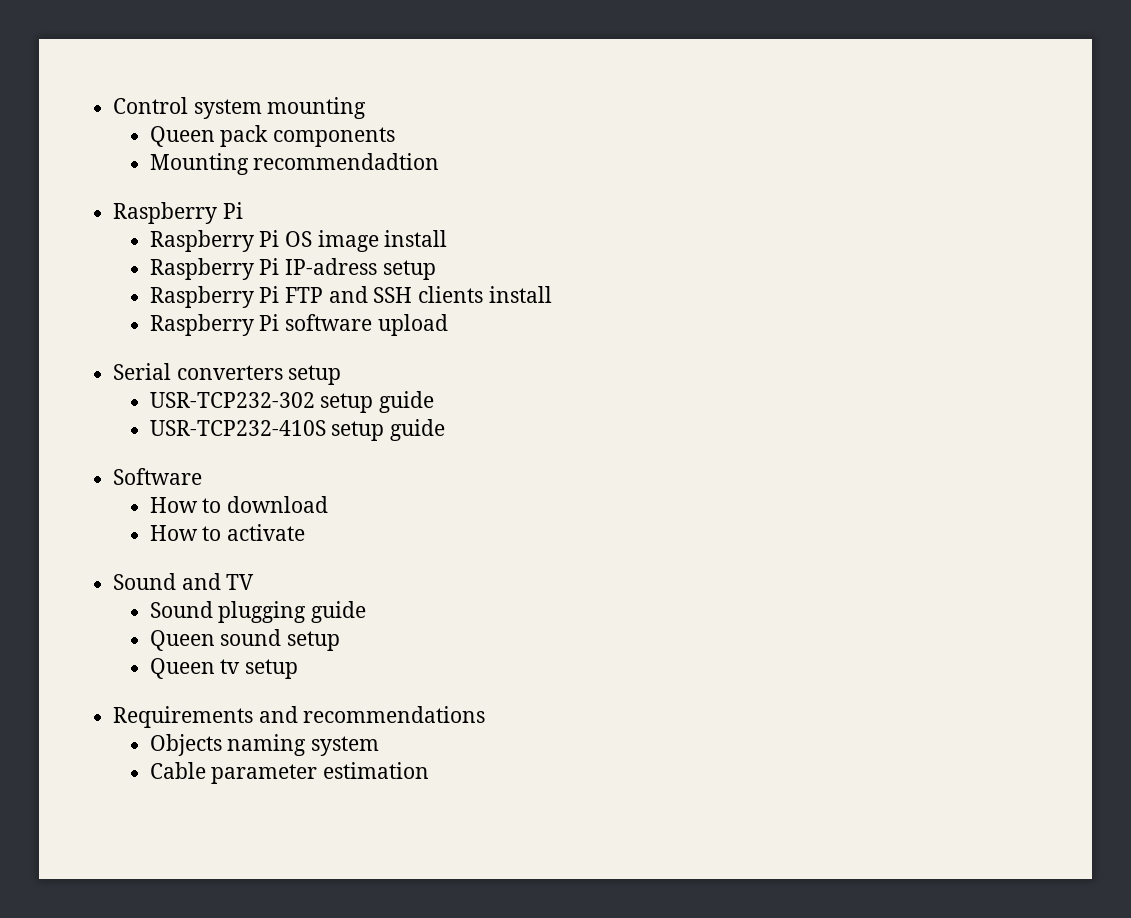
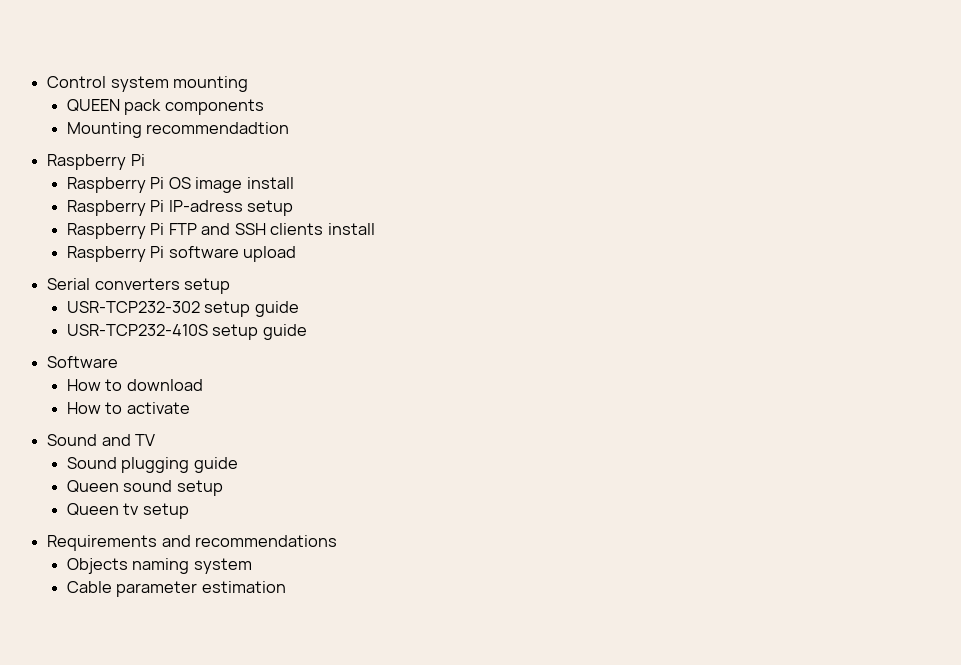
- Queen pack components
+ QUEEN pack components

